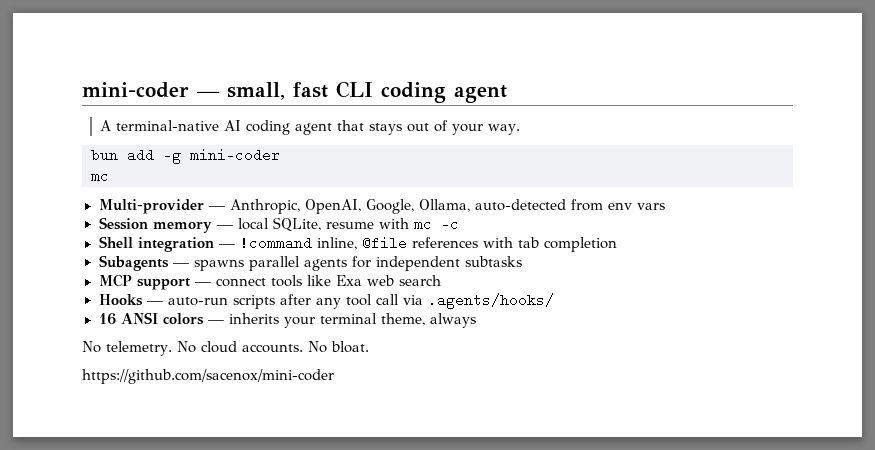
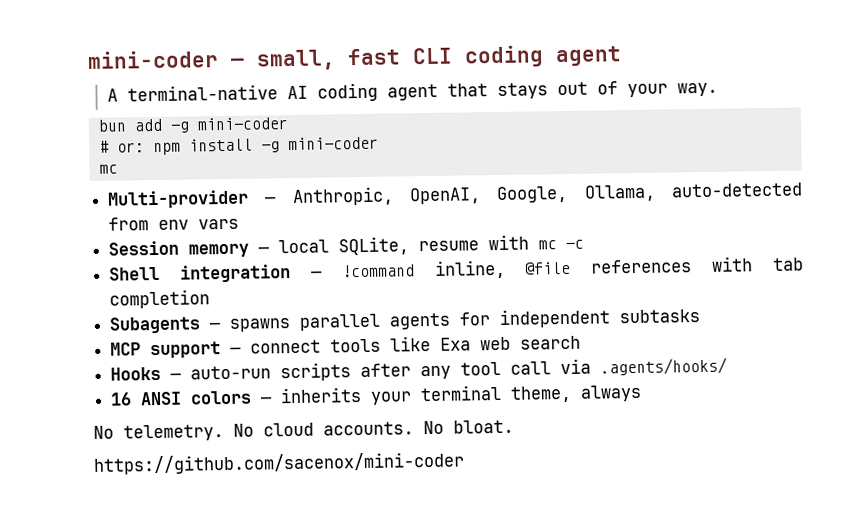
+ # or: npm install -g mini-coder

